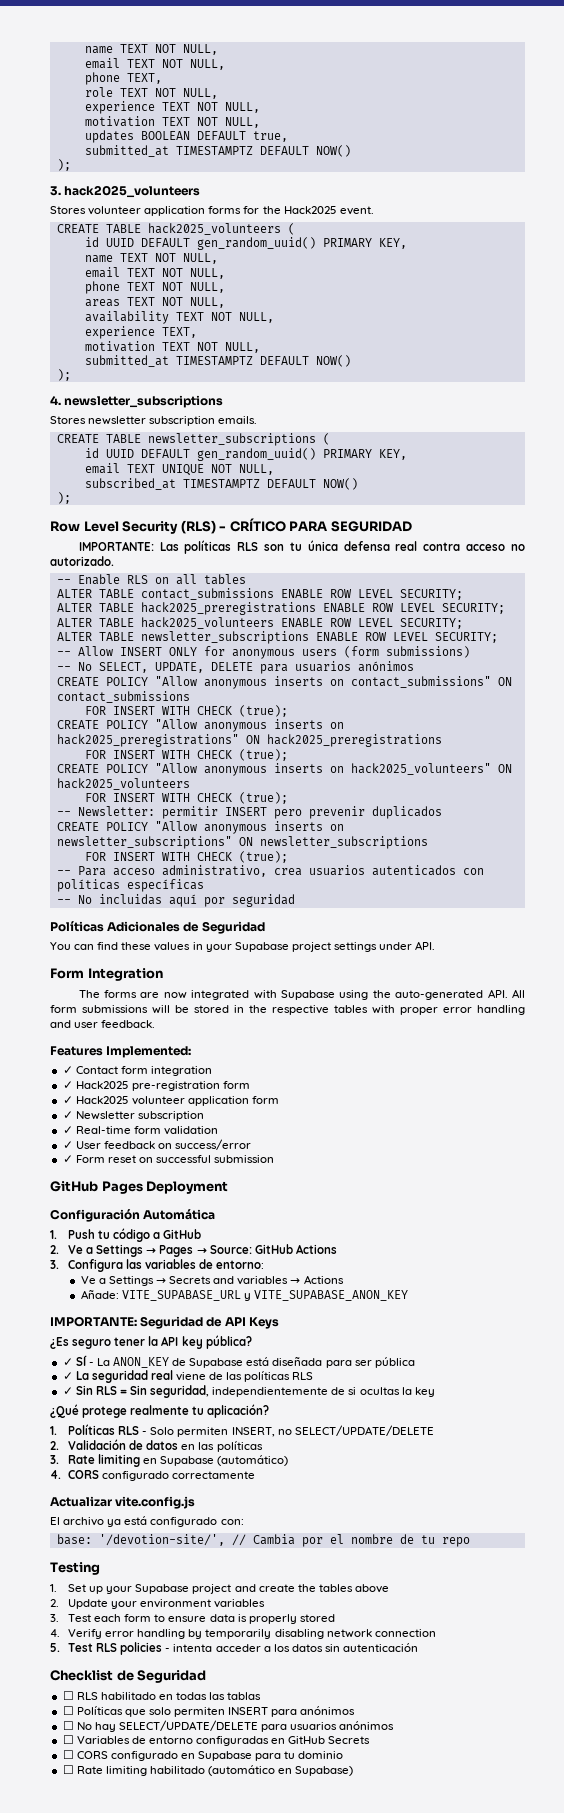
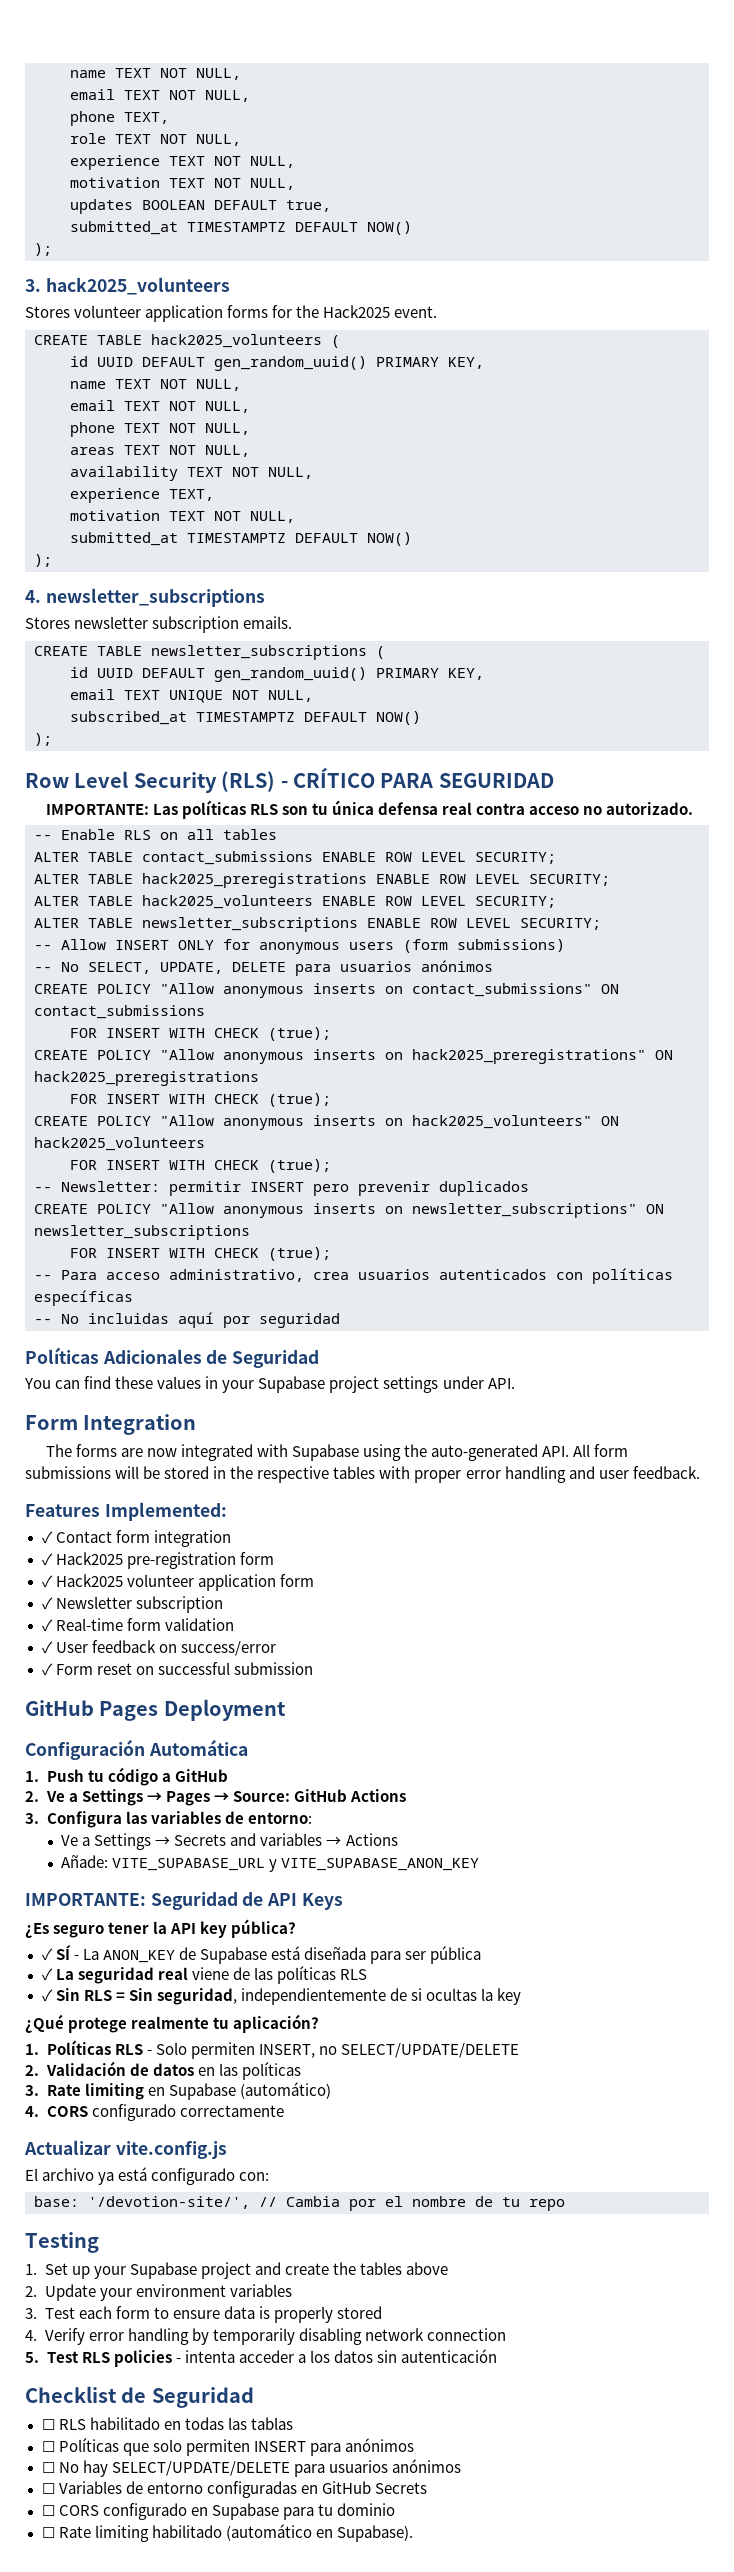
- ☐ Rate limiting habilitado (automático en Supabase)
+ ☐ Rate limiting habilitado (automático en Supabase).

